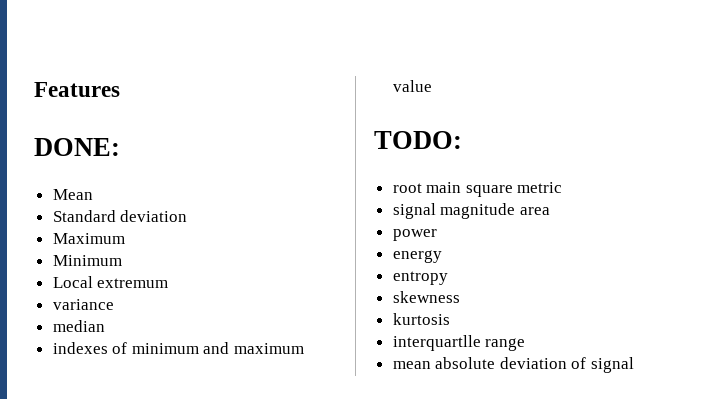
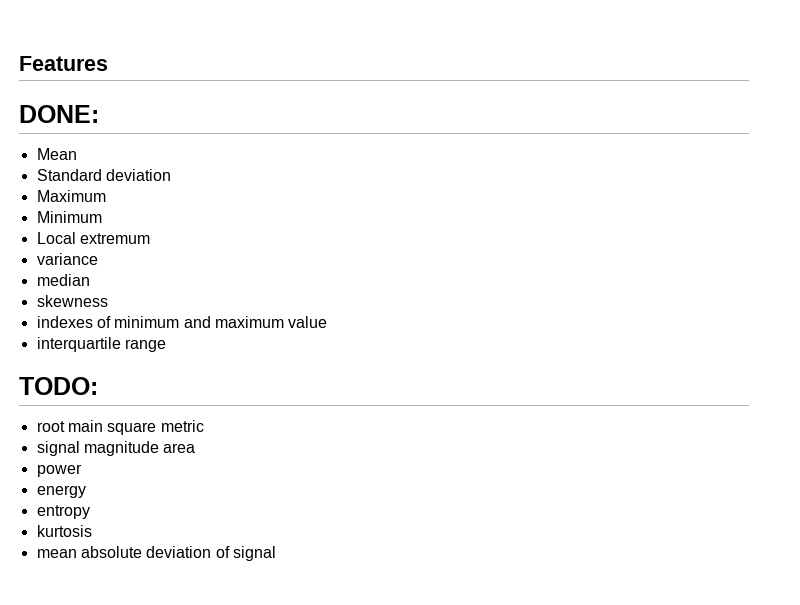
+ skewness
+ interquartile range
- skewness
- interquartlle range

